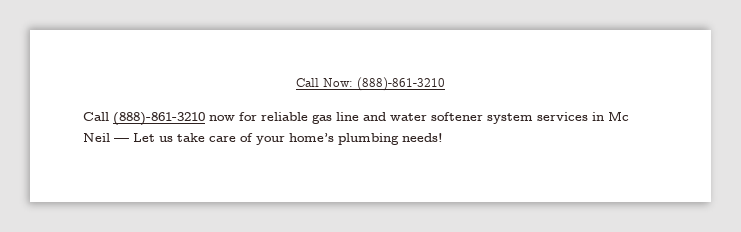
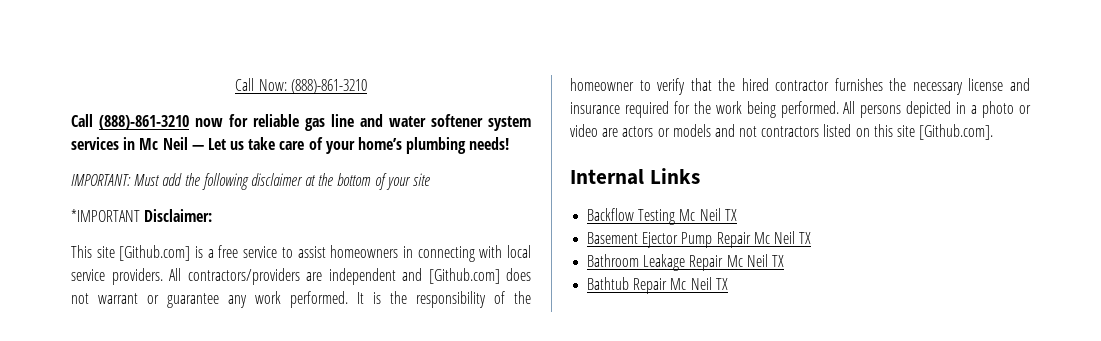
+ IMPORTANT: Must add the following disclaimer at the bottom of your site
+ *IMPORTANT Disclaimer:
+ This site [Github.com] is a free service to assist homeowners in connecting with local service providers. All contractors/providers are independent and [Github.com] does not warrant or guarantee any work performed. It is the responsibility of the homeowner to verify that the hired contractor furnishes the necessary license and insurance required for the work being performed. All persons depicted in a photo or video are actors or models and not contractors listed on this site [Github.com].
+ Internal Links
+ Backflow Testing Mc Neil TX
+ Basement Ejector Pump Repair Mc Neil TX
+ Bathroom Leakage Repair Mc Neil TX
+ Bathtub Repair Mc Neil TX

